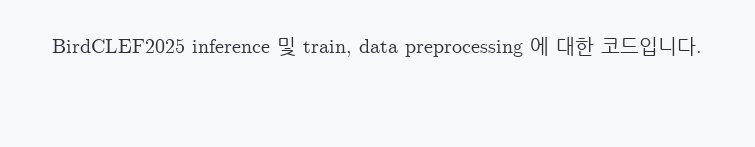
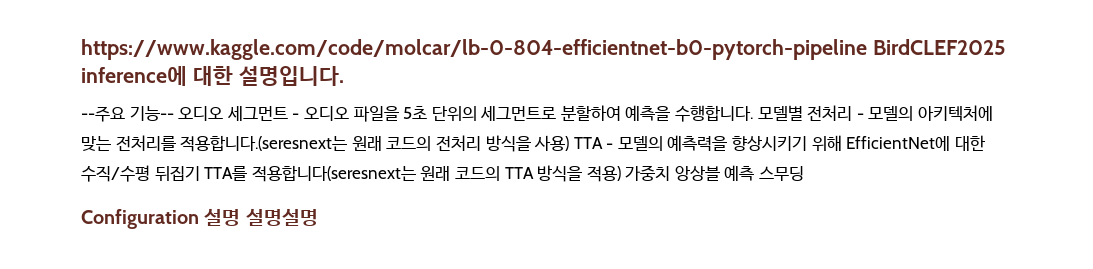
- BirdCLEF2025 inference 및 train, data preprocessing 에 대한 코드입니다.
+ https://www.kaggle.com/code/molcar/lb-0-804-efficientnet-b0-pytorch-pipeline BirdCLEF2025 inference에 대한 설명입니다.
+ --주요 기능-- 오디오 세그먼트 - 오디오 파일을 5초 단위의 세그먼트로 분할하여 예측을 수행합니다. 모델별 전처리 - 모델의 아키텍처에 맞는 전처리를 적용합니다.(seresnext는 원래 코드의 전처리 방식을 사용) TTA - 모델의 예측력을 향상시키기 위해 EfficientNet에 대한 수직/수평 뒤집기 TTA를 적용합니다(seresnext는 원래 코드의 TTA 방식을 적용) 가중치 앙상블 예측 스무딩
+ Configuration 설명 설명설명

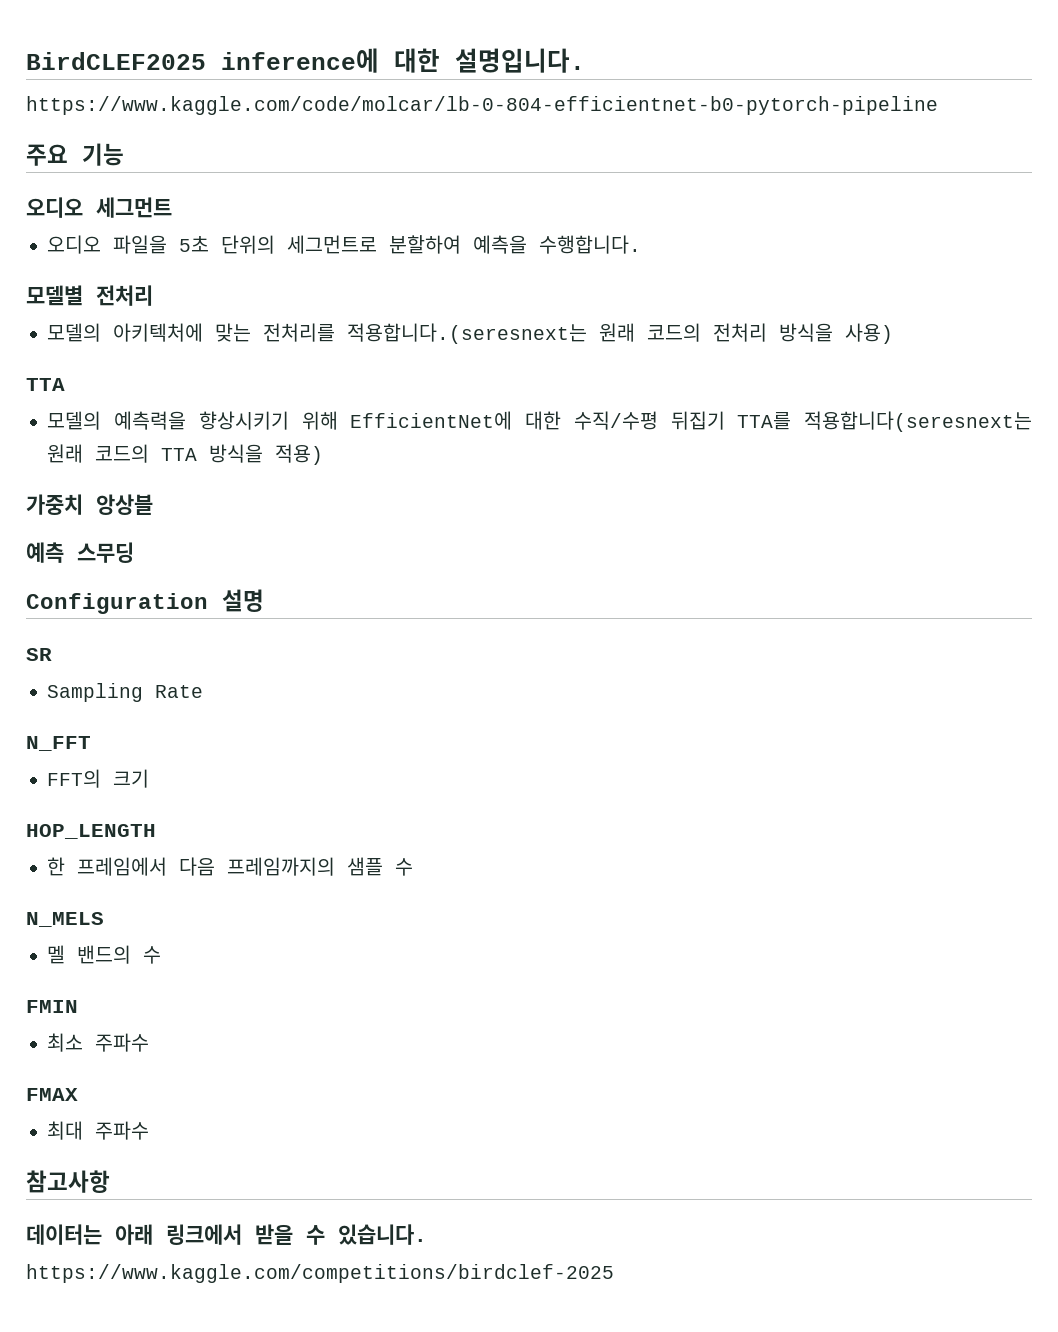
- https://www.kaggle.com/code/molcar/lb-0-804-efficientnet-b0-pytorch-pipeline BirdCLEF2025 inference에 대한 설명입니다.
+ BirdCLEF2025 inference에 대한 설명입니다.
- --주요 기능-- 오디오 세그먼트 - 오디오 파일을 5초 단위의 세그먼트로 분할하여 예측을 수행합니다. 모델별 전처리 - 모델의 아키텍처에 맞는 전처리를 적용합니다.(seresnext는 원래 코드의 전처리 방식을 사용) TTA - 모델의 예측력을 향상시키기 위해 EfficientNet에 대한 수직/수평 뒤집기 TTA를 적용합니다(seresnext는 원래 코드의 TTA 방식을 적용) 가중치 앙상블 예측 스무딩
+ https://www.kaggle.com/code/molcar/lb-0-804-efficientnet-b0-pytorch-pipeline
+ 주요 기능
+ 오디오 세그먼트
+ 오디오 파일을 5초 단위의 세그먼트로 분할하여 예측을 수행합니다.
+ 모델별 전처리
+ 모델의 아키텍처에 맞는 전처리를 적용합니다.(seresnext는 원래 코드의 전처리 방식을 사용)
+ TTA
+ 모델의 예측력을 향상시키기 위해 EfficientNet에 대한 수직/수평 뒤집기 TTA를 적용합니다(seresnext는 원래 코드의 TTA 방식을 적용)
+ 가중치 앙상블
+ 예측 스무딩
- Configuration 설명 설명설명
+ Configuration 설명
+ SR
+ Sampling Rate
+ N_FFT
+ FFT의 크기
+ HOP_LENGTH
+ 한 프레임에서 다음 프레임까지의 샘플 수
+ N_MELS
+ 멜 밴드의 수
+ FMIN
+ 최소 주파수
+ FMAX
+ 최대 주파수
+ 참고사항
+ 데이터는 아래 링크에서 받을 수 있습니다.
+ https://www.kaggle.com/competitions/birdclef-2025

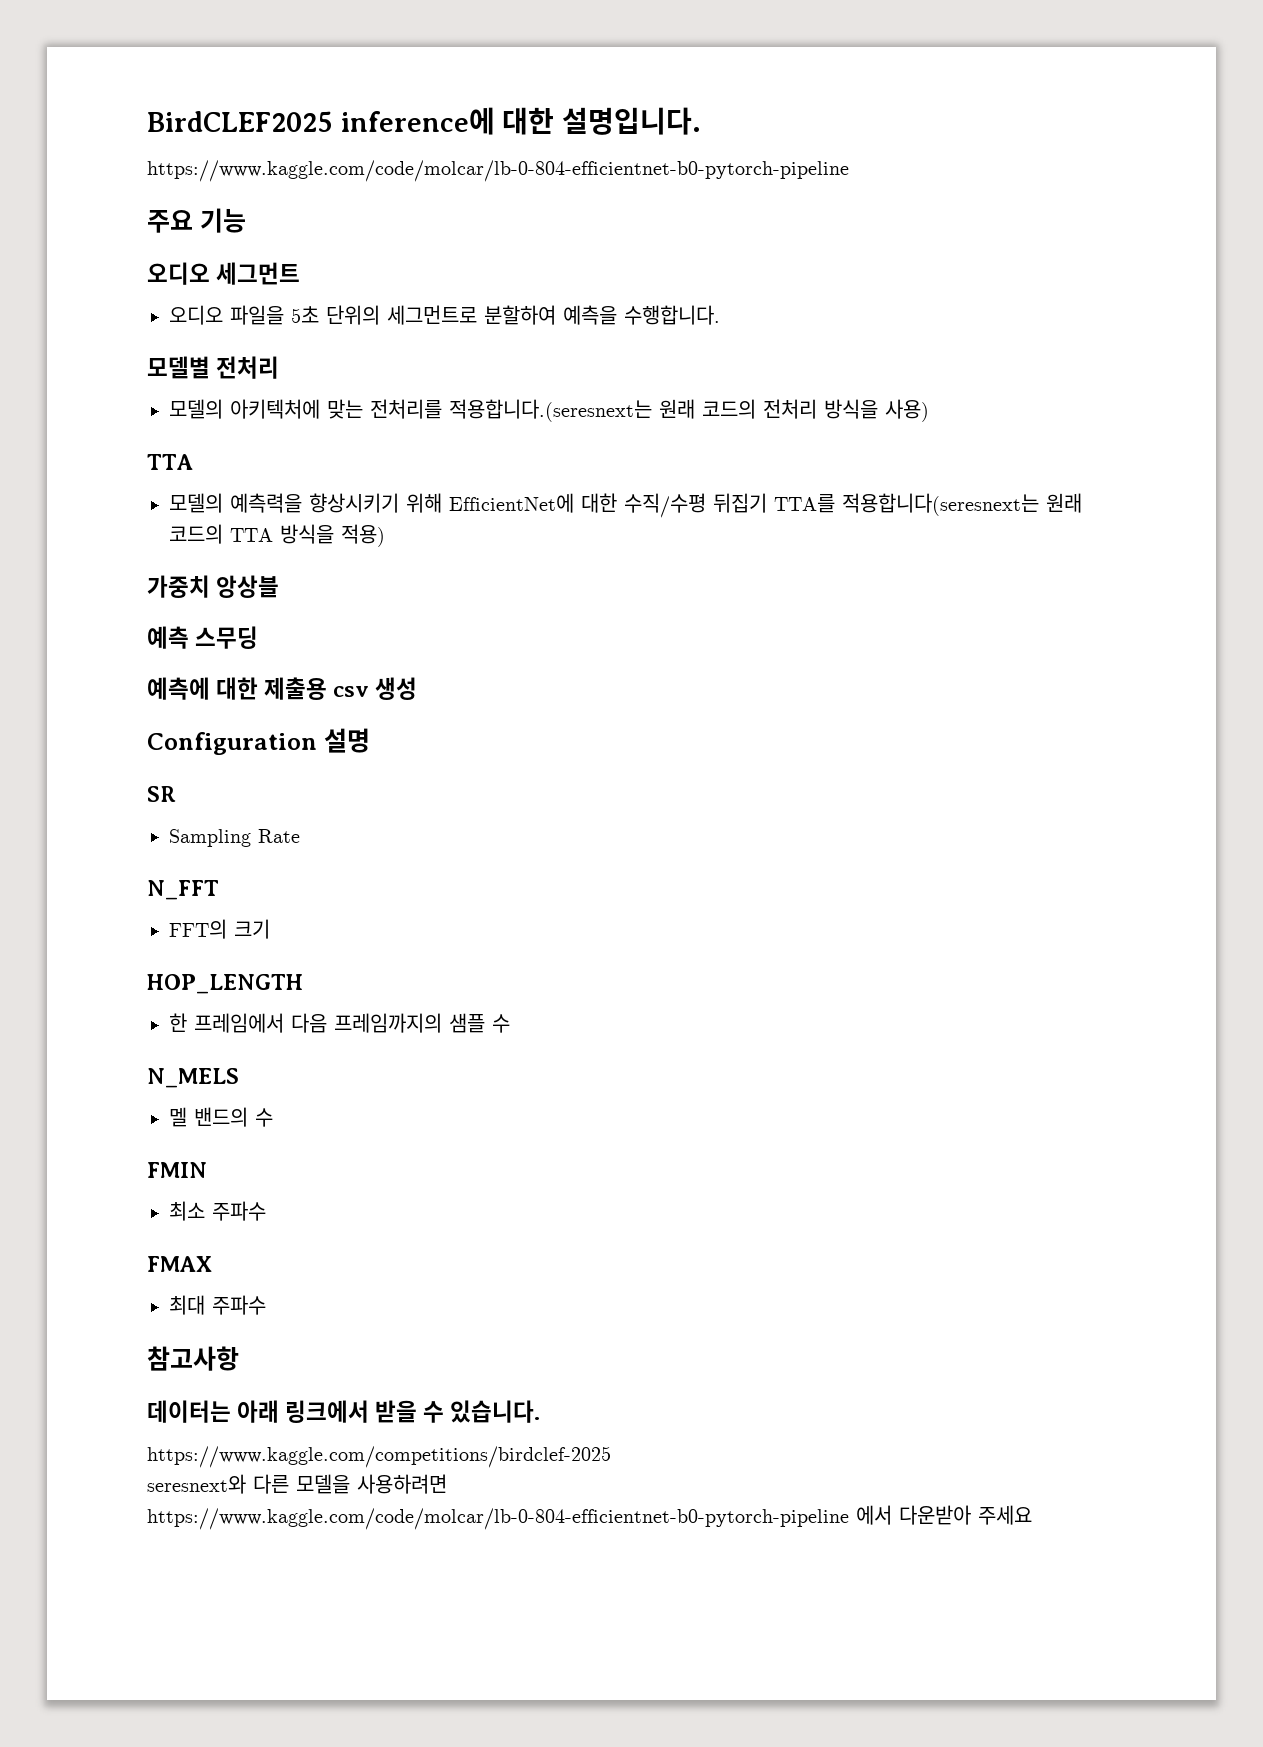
+ 예측에 대한 제출용 csv 생성
+ seresnext와 다른 모델을 사용하려면 https://www.kaggle.com/code/molcar/lb-0-804-efficientnet-b0-pytorch-pipeline 에서 다운받아 주세요

